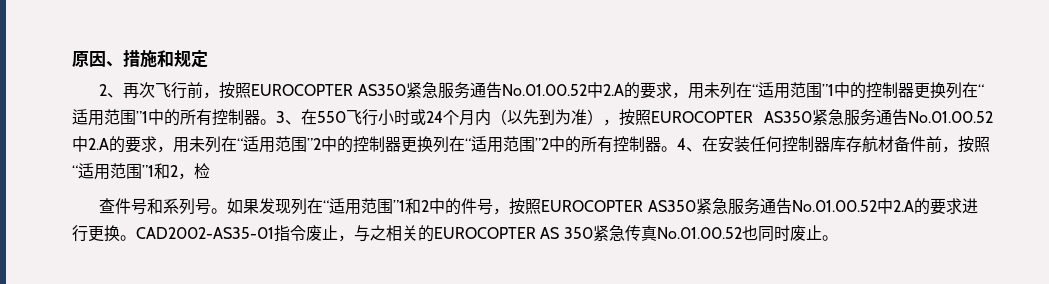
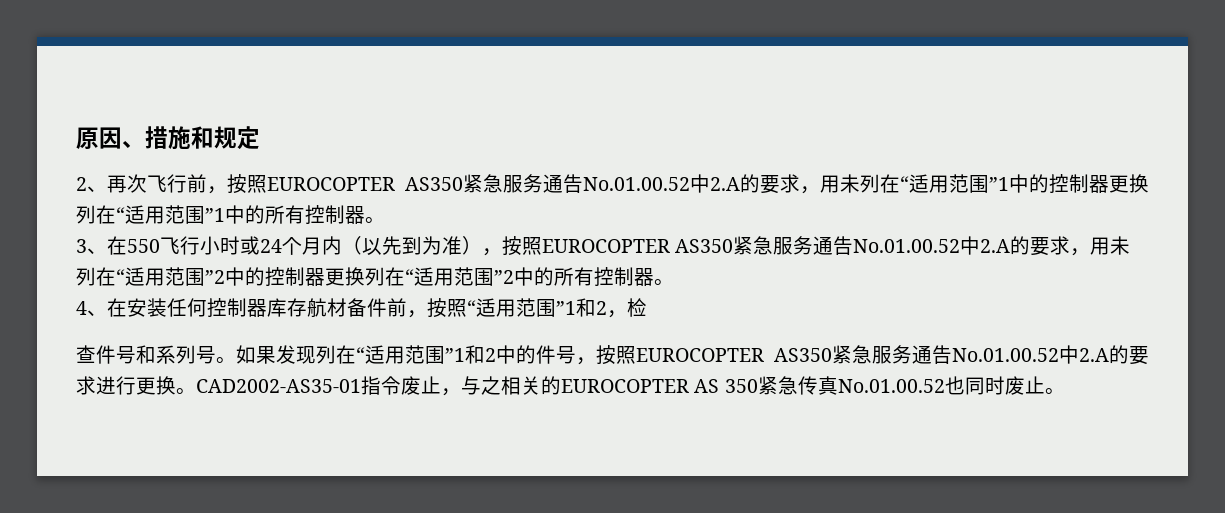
- 2、再次飞行前，按照EUROCOPTER AS350紧急服务通告No.01.00.52中2.A的要求，用未列在“适用范围”1中的控制器更换列在“适用范围”1中的所有控制器。3、在550飞行小时或24个月内（以先到为准），按照EUROCOPTER AS350紧急服务通告No.01.00.52中2.A的要求，用未列在“适用范围”2中的控制器更换列在“适用范围”2中的所有控制器。4、在安装任何控制器库存航材备件前，按照“适用范围”1和2，检
+ 2、再次飞行前，按照EUROCOPTER AS350紧急服务通告No.01.00.52中2.A的要求，用未列在“适用范围”1中的控制器更换列在“适用范围”1中的所有控制器。
+ 3、在550飞行小时或24个月内（以先到为准），按照EUROCOPTER AS350紧急服务通告No.01.00.52中2.A的要求，用未列在“适用范围”2中的控制器更换列在“适用范围”2中的所有控制器。
+ 4、在安装任何控制器库存航材备件前，按照“适用范围”1和2，检

